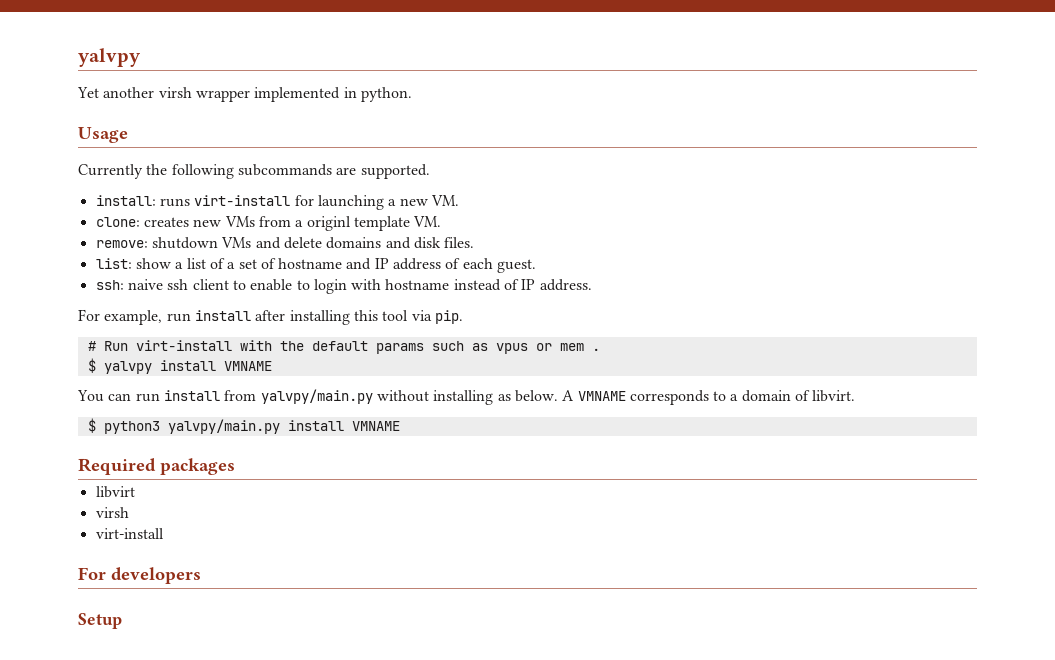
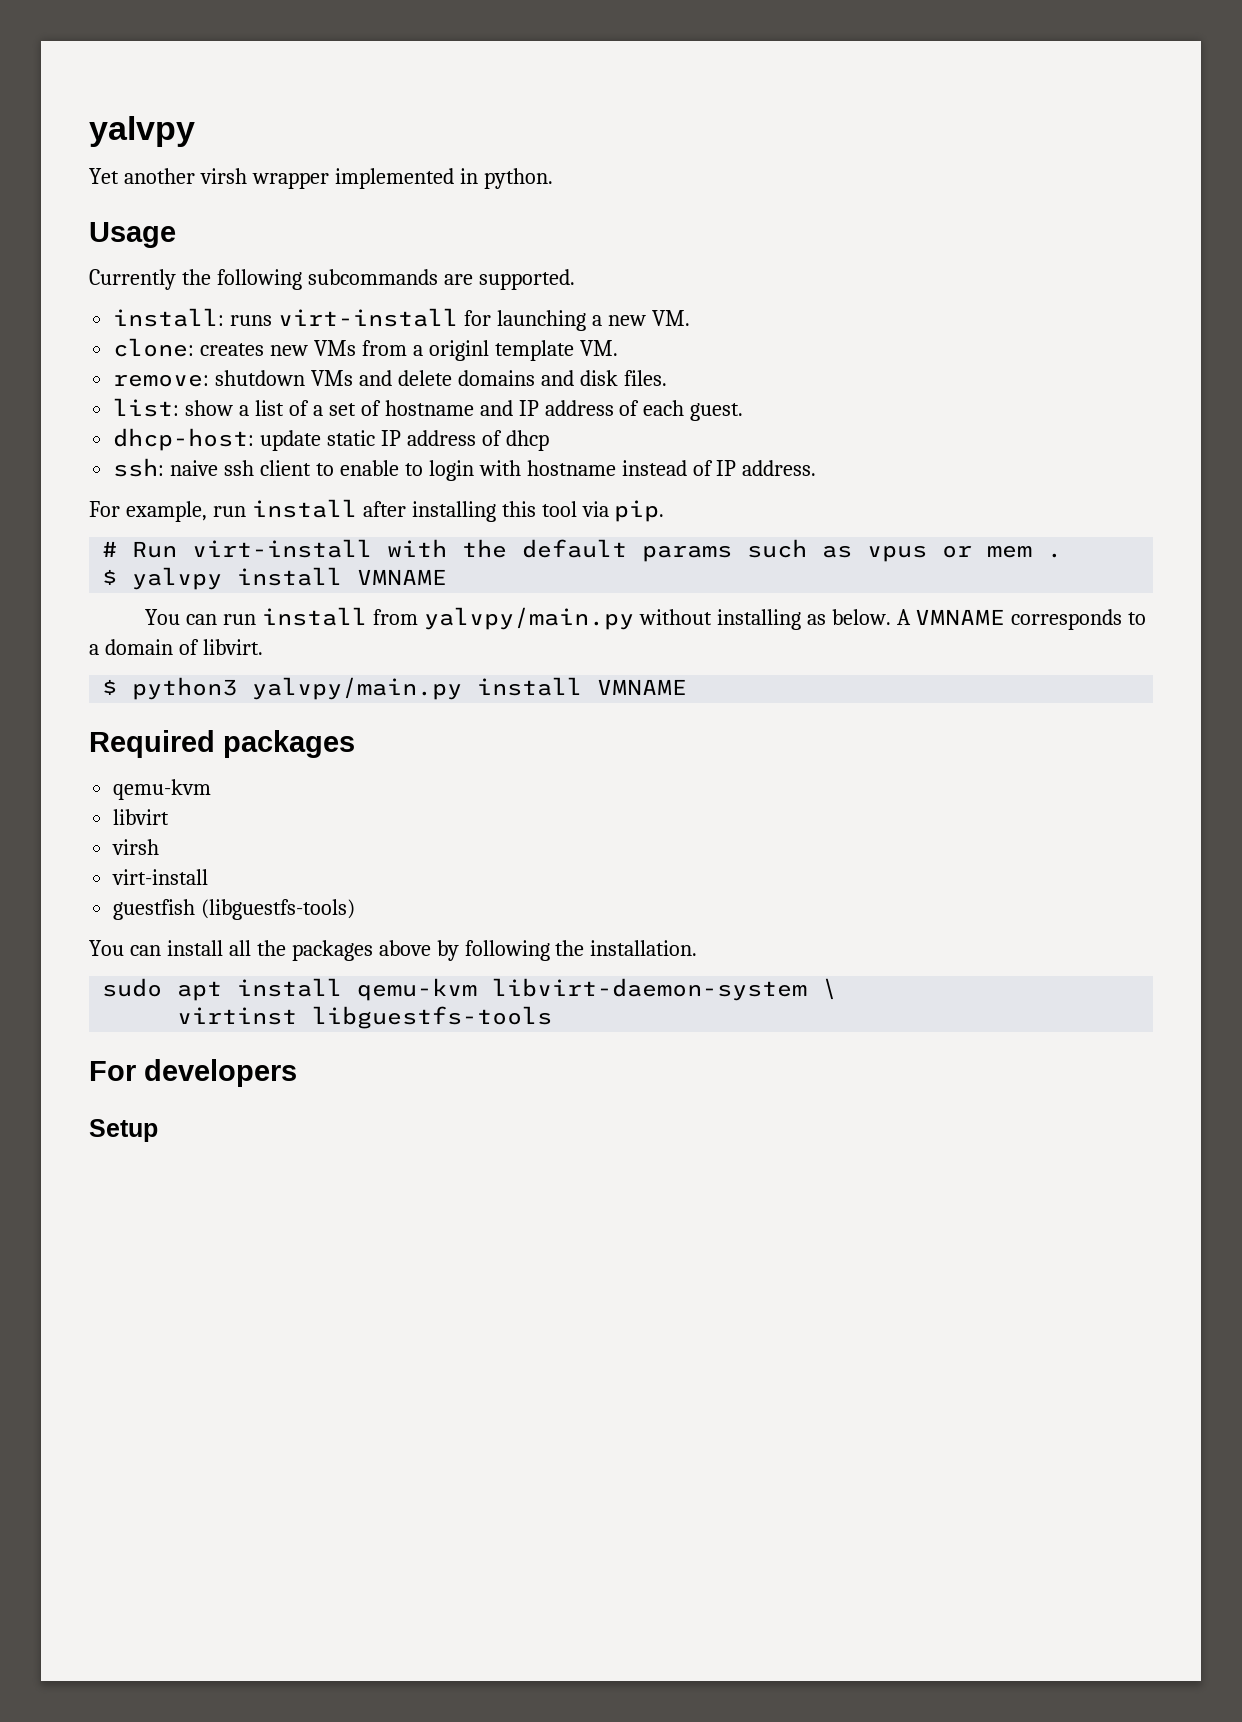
+ dhcp-host: update static IP address of dhcp
  Required packages
+ qemu-kvm
+ guestfish (libguestfs-tools)
+ You can install all the packages above by following the installation.
+ sudo apt install qemu-kvm libvirt-daemon-system \
+ virtinst libguestfs-tools

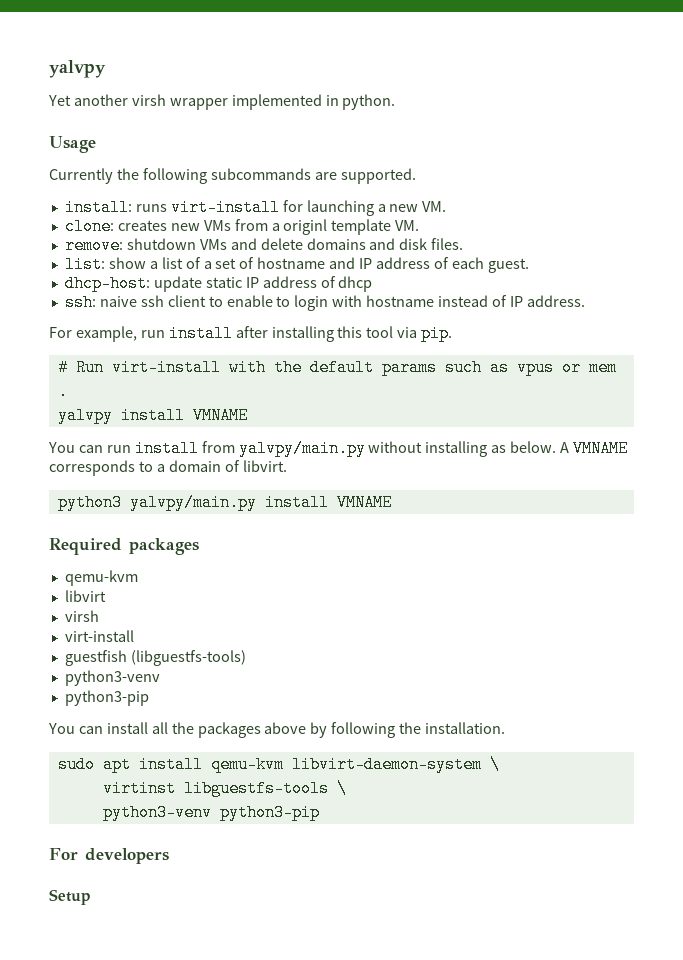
- $ yalvpy install VMNAME
+ yalvpy install VMNAME
- $ python3 yalvpy/main.py install VMNAME
+ python3 yalvpy/main.py install VMNAME
  guestfish (libguestfs-tools)
+ python3-venv
+ python3-pip
- virtinst libguestfs-tools
+ virtinst libguestfs-tools \
+ python3-venv python3-pip

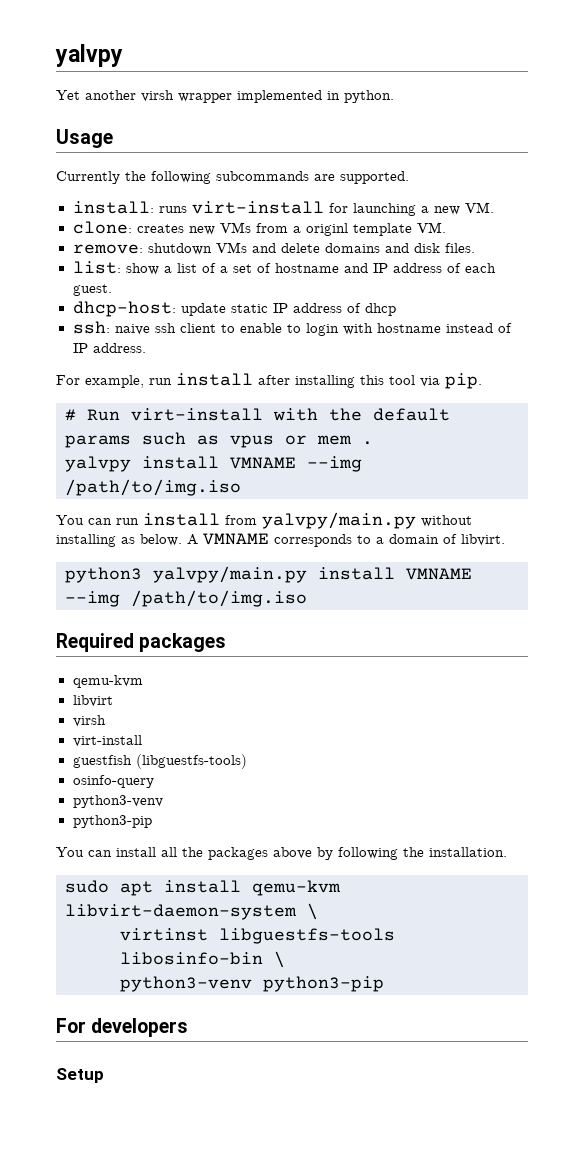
- yalvpy install VMNAME
+ yalvpy install VMNAME --img /path/to/img.iso
- python3 yalvpy/main.py install VMNAME
+ python3 yalvpy/main.py install VMNAME --img /path/to/img.iso
+ osinfo-query
- virtinst libguestfs-tools \
+ virtinst libguestfs-tools libosinfo-bin \

